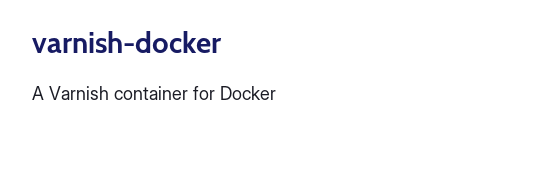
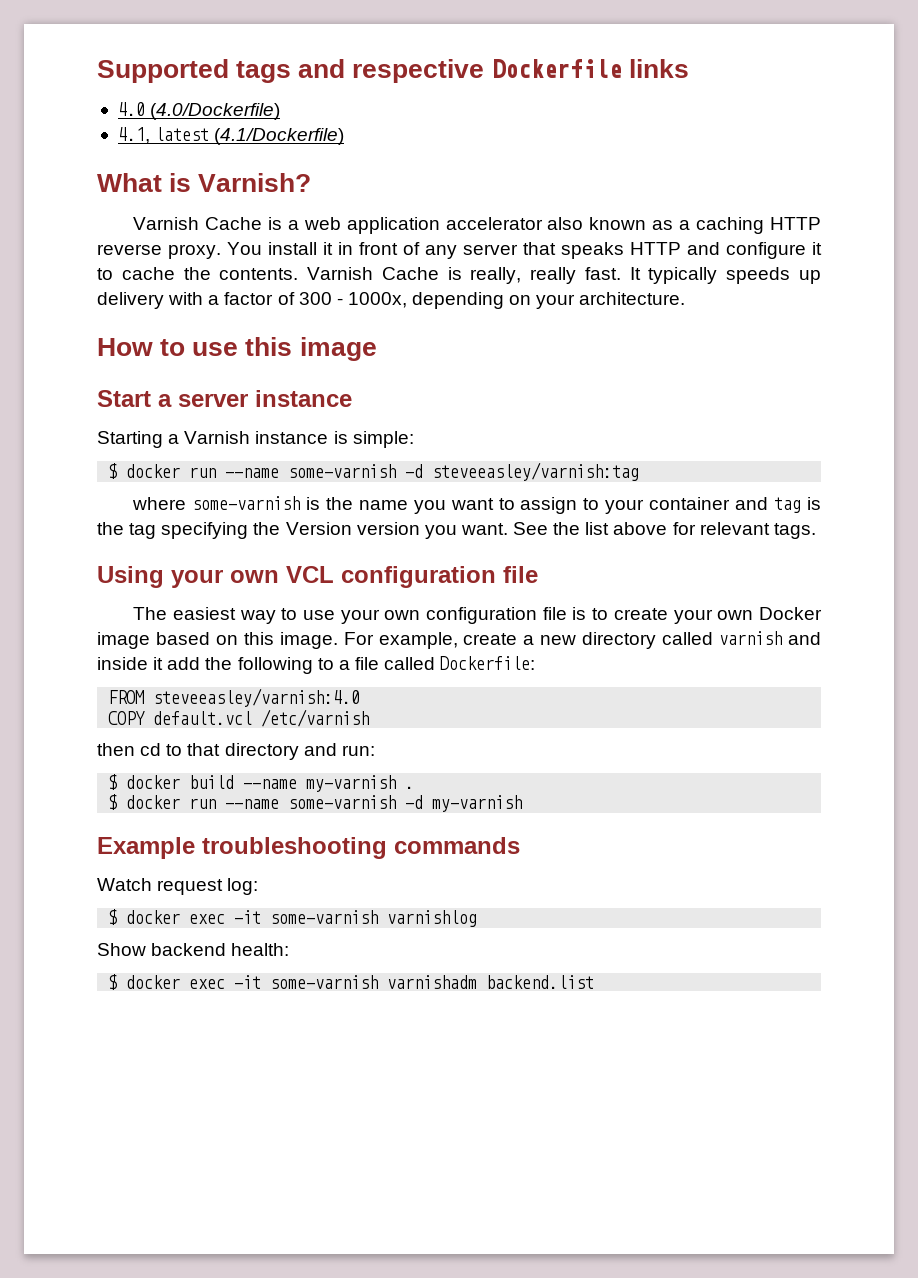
- varnish-docker
- A Varnish container for Docker
+ Supported tags and respective Dockerfile links
+ 4.0 (4.0/Dockerfile)
+ 4.1, latest (4.1/Dockerfile)
+ What is Varnish?
+ Varnish Cache is a web application accelerator also known as a caching HTTP reverse proxy. You install it in front of any server that speaks HTTP and configure it to cache the contents. Varnish Cache is really, really fast. It typically speeds up delivery with a factor of 300 - 1000x, depending on your architecture.
+ How to use this image
+ Start a server instance
+ Starting a Varnish instance is simple:
+ $ docker run --name some-varnish -d steveeasley/varnish:tag
+ where some-varnish is the name you want to assign to your container and tag is the tag specifying the Version version you want. See the list above for relevant tags.
+ Using your own VCL configuration file
+ The easiest way to use your own configuration file is to create your own Docker image based on this image. For example, create a new directory called varnish and inside it add the following to a file called Dockerfile:
+ FROM steveeasley/varnish:4.0
+ COPY default.vcl /etc/varnish
+ then cd to that directory and run:
+ $ docker build --name my-varnish .
+ $ docker run --name some-varnish -d my-varnish
+ Example troubleshooting commands
+ Watch request log:
+ $ docker exec -it some-varnish varnishlog
+ Show backend health:
+ $ docker exec -it some-varnish varnishadm backend.list

